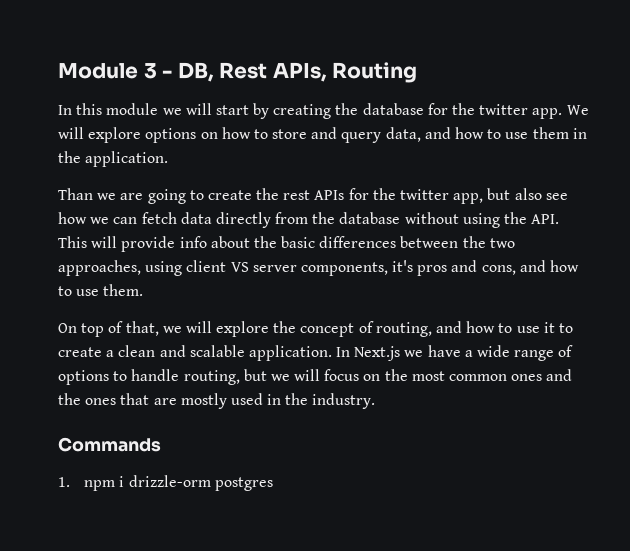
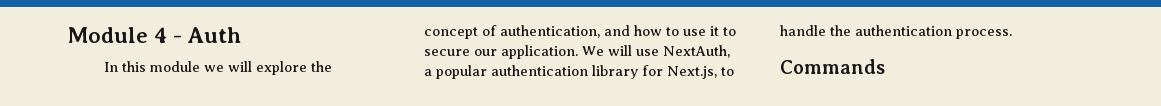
- Module 3 - DB, Rest APIs, Routing
+ Module 4 - Auth
- In this module we will start by creating the database for the twitter app. We will explore options on how to store and query data, and how to use them in the application.
- Than we are going to create the rest APIs for the twitter app, but also see how we can fetch data directly from the database without using the API. This will provide info about the basic differences between the two approaches, using client VS server components, it's pros and cons, and how to use them.
- On top of that, we will explore the concept of routing, and how to use it to create a clean and scalable application. In Next.js we have a wide range of options to handle routing, but we will focus on the most common ones and the ones that are mostly used in the industry.
+ In this module we will explore the concept of authentication, and how to use it to secure our application. We will use NextAuth, a popular authentication library for Next.js, to handle the authentication process.
  Commands
- 1. npm i drizzle-orm postgres

